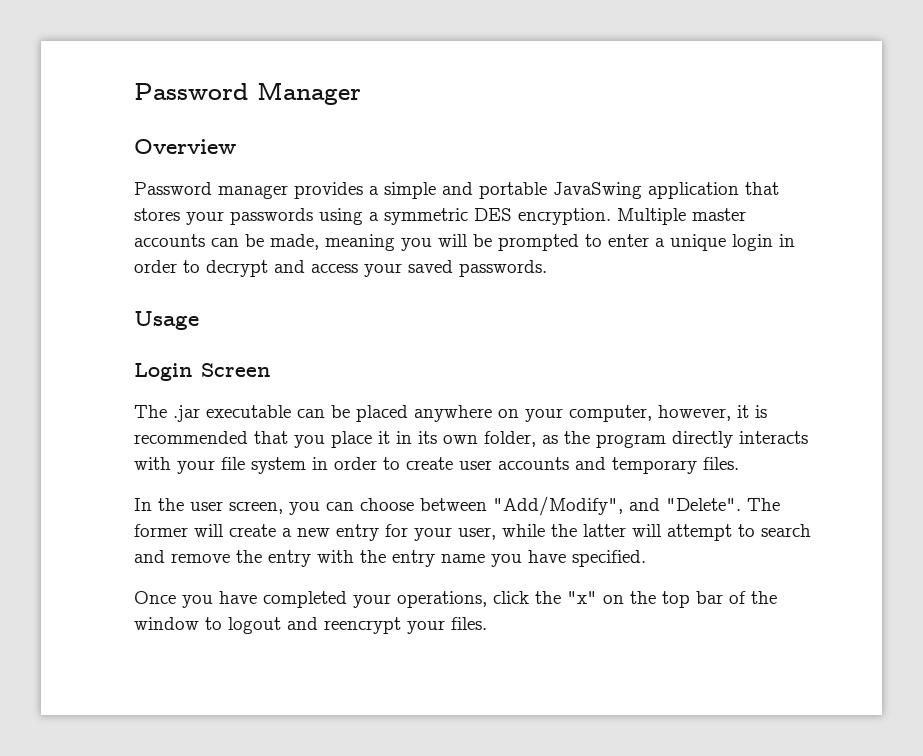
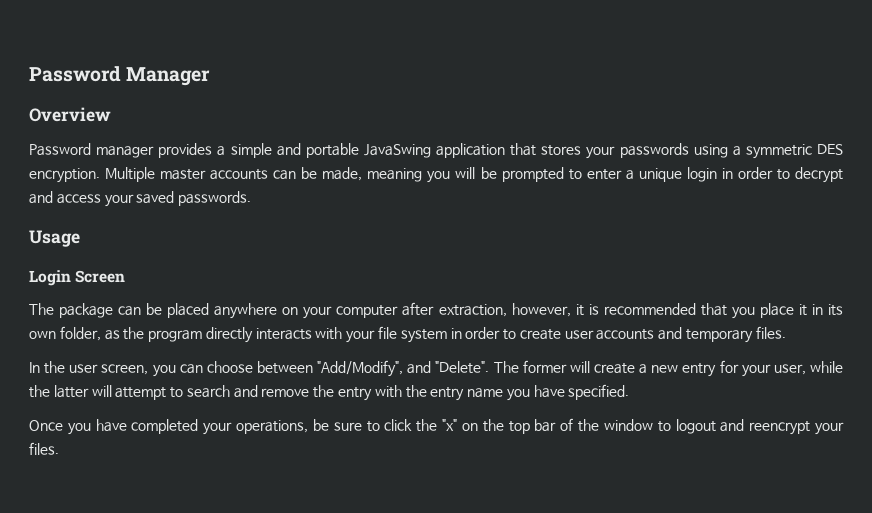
- The .jar executable can be placed anywhere on your computer, however, it is recommended that you place it in its own folder, as the program directly interacts with your file system in order to create user accounts and temporary files.
+ The package can be placed anywhere on your computer after extraction, however, it is recommended that you place it in its own folder, as the program directly interacts with your file system in order to create user accounts and temporary files.
- Once you have completed your operations, click the "x" on the top bar of the window to logout and reencrypt your files.
+ Once you have completed your operations, be sure to click the "x" on the top bar of the window to logout and reencrypt your files.

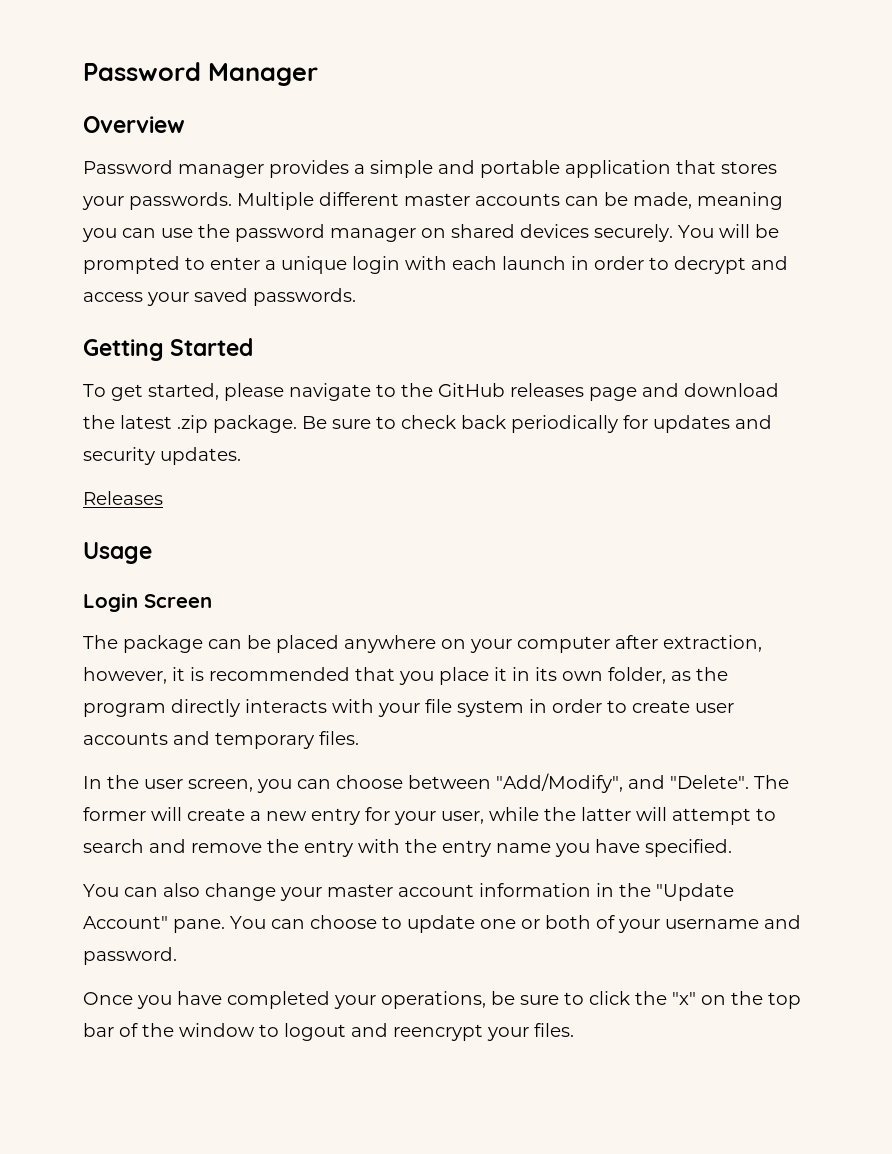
- Password manager provides a simple and portable JavaSwing application that stores your passwords using a symmetric DES encryption. Multiple master accounts can be made, meaning you will be prompted to enter a unique login in order to decrypt and access your saved passwords.
+ Password manager provides a simple and portable application that stores your passwords. Multiple different master accounts can be made, meaning you can use the password manager on shared devices securely. You will be prompted to enter a unique login with each launch in order to decrypt and access your saved passwords.
+ Getting Started
+ To get started, please navigate to the GitHub releases page and download the latest .zip package. Be sure to check back periodically for updates and security updates.
+ Releases
+ You can also change your master account information in the "Update Account" pane. You can choose to update one or both of your username and password.

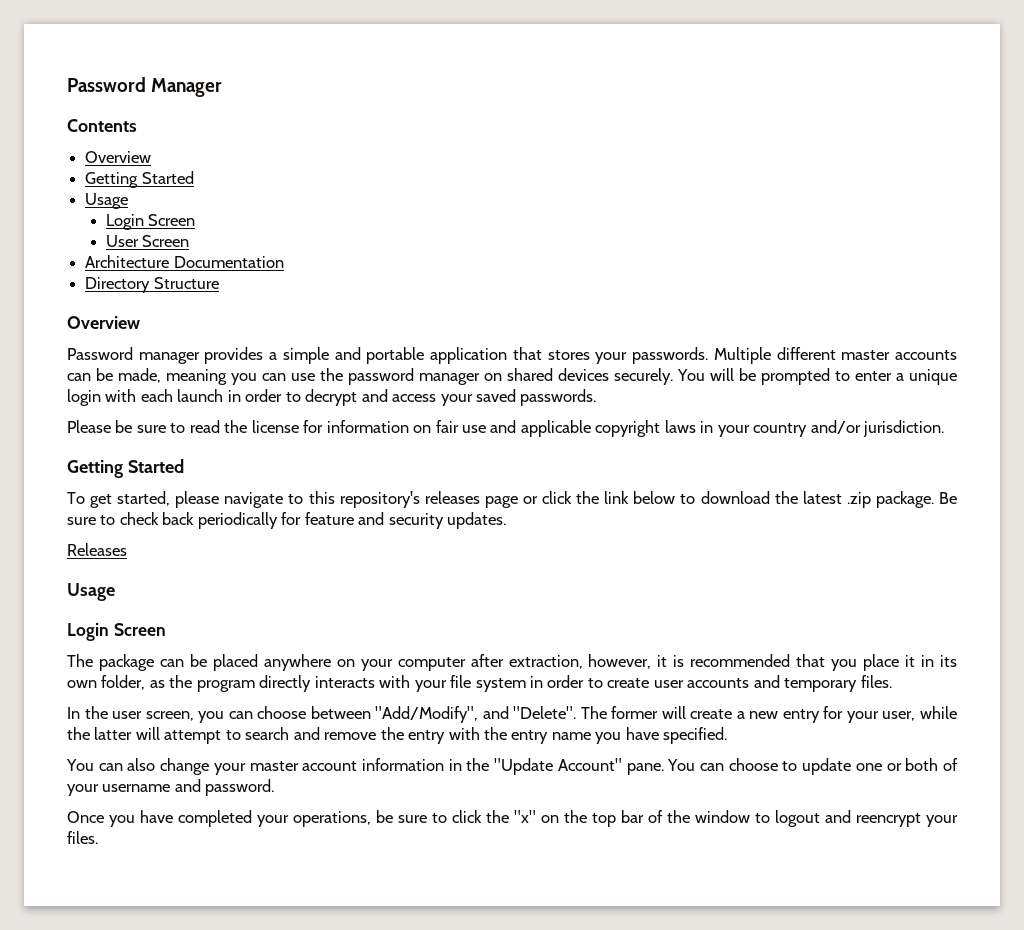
+ Contents
+ Overview
+ Getting Started
+ Usage
+ Login Screen
+ User Screen
+ Architecture Documentation
+ Directory Structure
+ Please be sure to read the license for information on fair use and applicable copyright laws in your country and/or jurisdiction.
- To get started, please navigate to the GitHub releases page and download the latest .zip package.
+ To get started, please navigate to this repository's releases page or click the link below to download the latest .zip package.
- Be sure to check back periodically for updates and security updates.
+ Be sure to check back periodically for feature and security updates.

